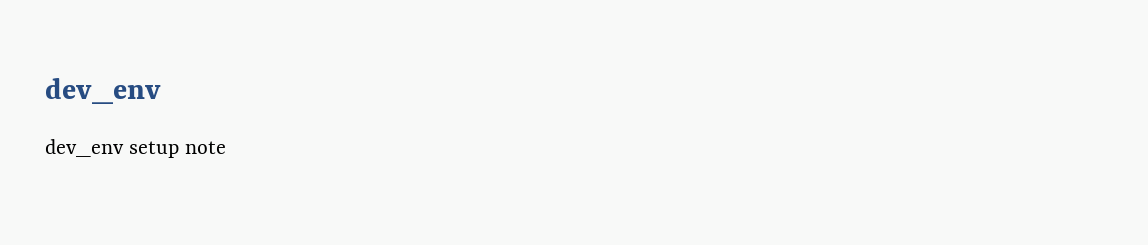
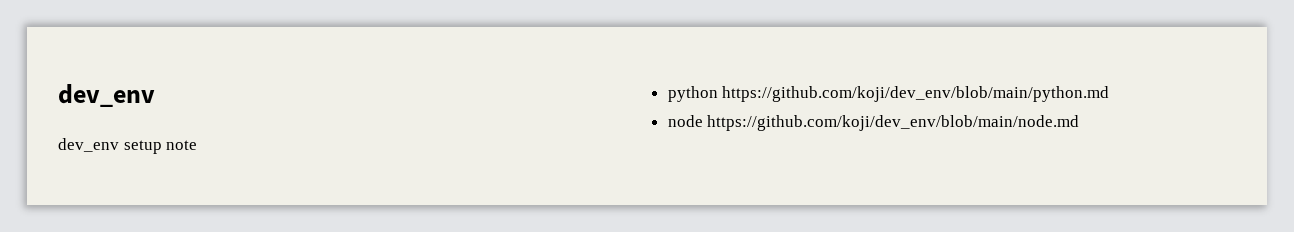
+ python https://github.com/koji/dev_env/blob/main/python.md
+ node https://github.com/koji/dev_env/blob/main/node.md

